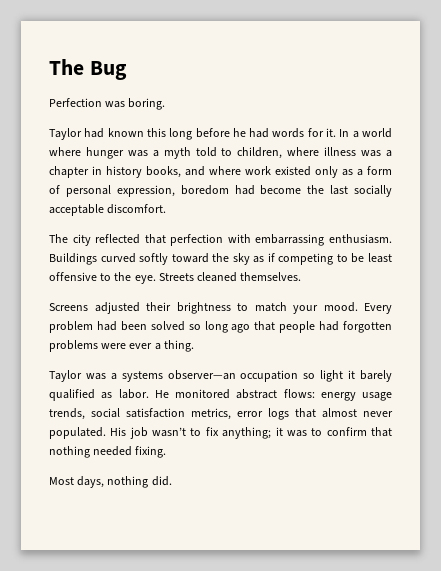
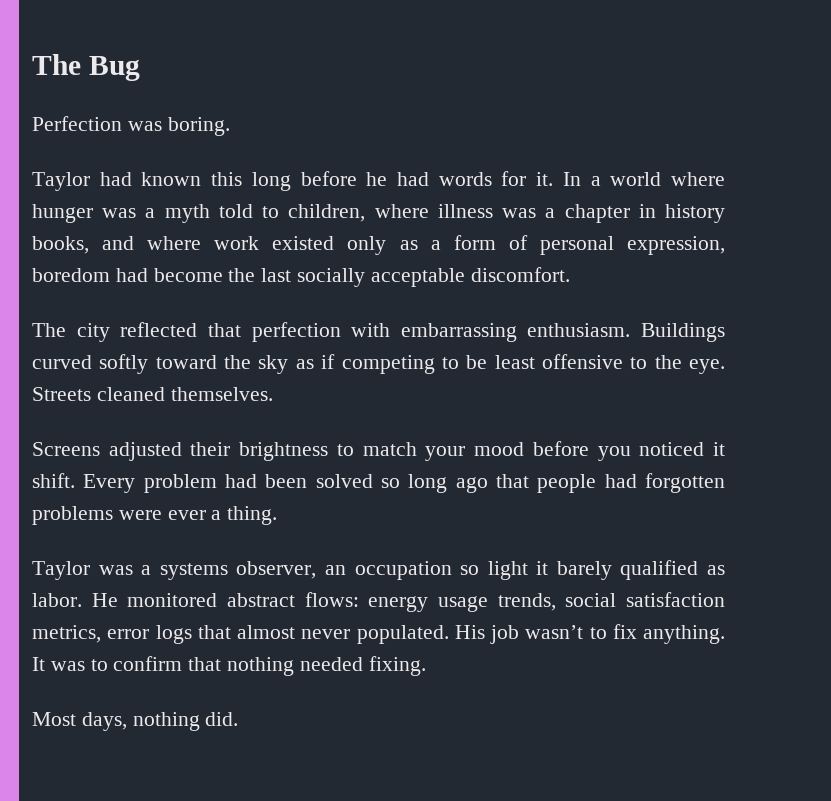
- Screens adjusted their brightness to match your mood.
+ Screens adjusted their brightness to match your mood before you noticed it shift.
- Taylor was a systems observer—an occupation so light it barely qualified as labor.
+ Taylor was a systems observer, an occupation so light it barely qualified as labor.
- His job wasn’t to fix anything; it was to confirm that nothing needed fixing.
+ His job wasn’t to fix anything. It was to confirm that nothing needed fixing.

